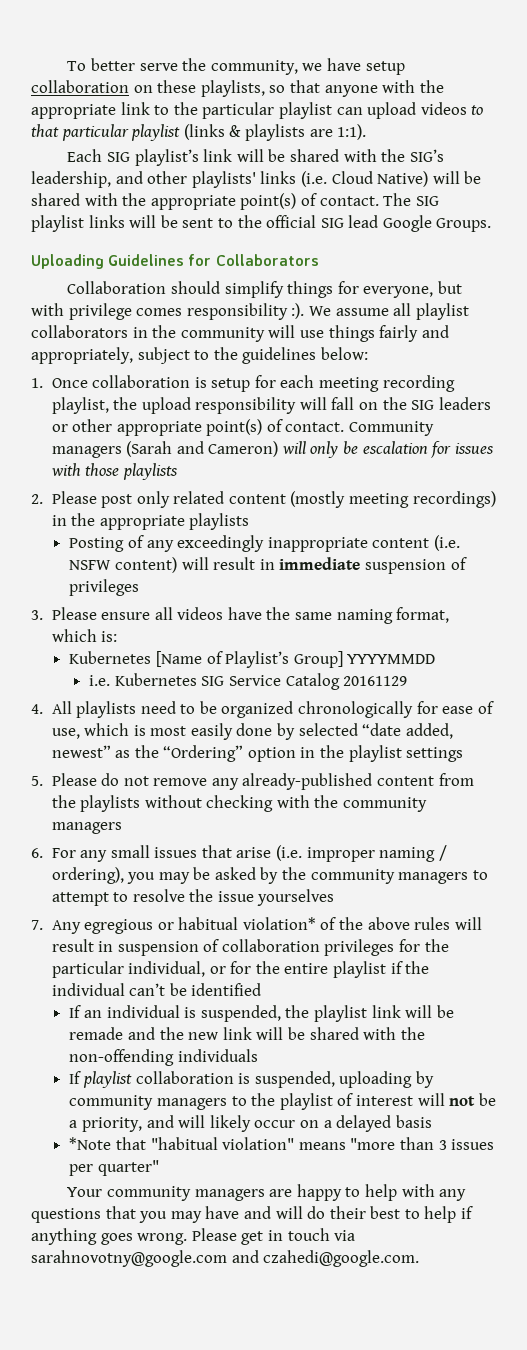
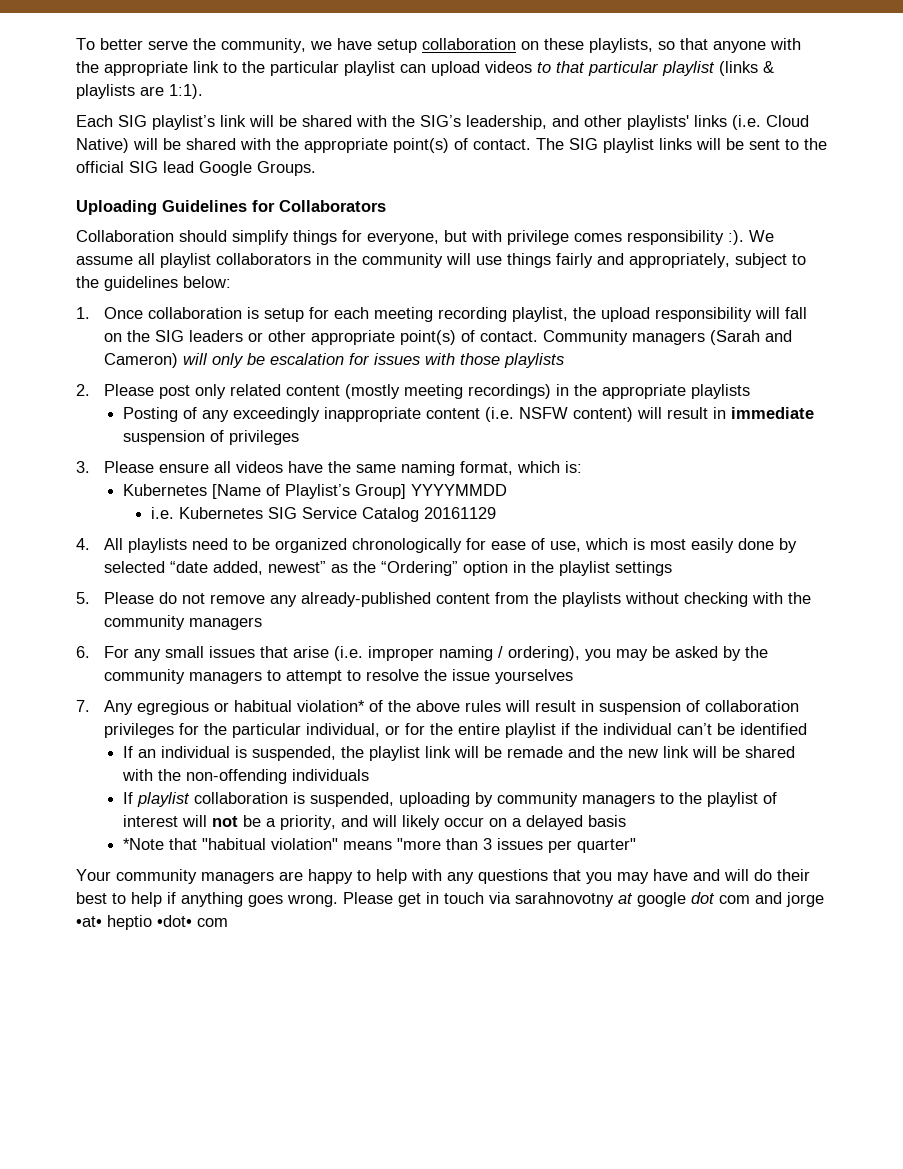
- Please get in touch via sarahnovotny@google.com and czahedi@google.com.
+ Please get in touch via sarahnovotny at google dot com and jorge •at• heptio •dot• com

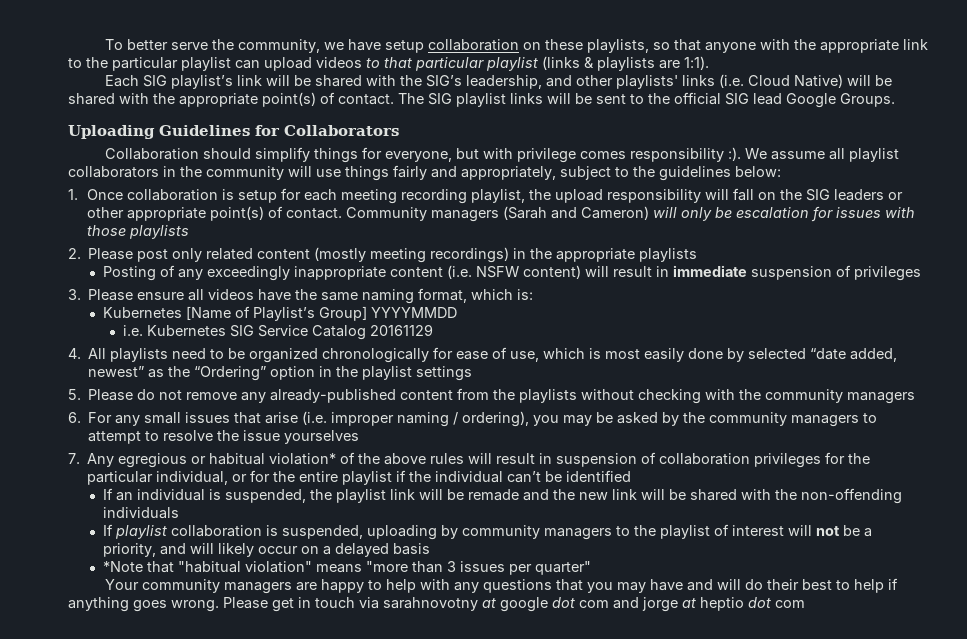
- Please get in touch via sarahnovotny at google dot com and jorge •at• heptio •dot• com
+ Please get in touch via sarahnovotny at google dot com and jorge at heptio dot com

